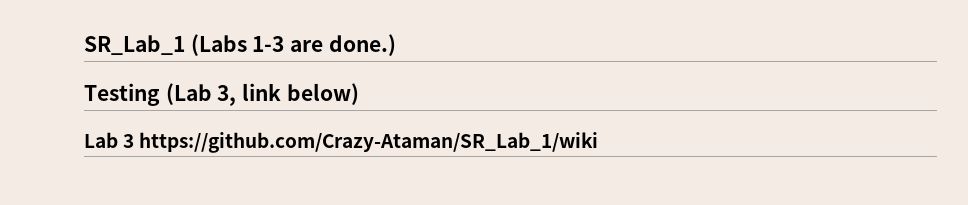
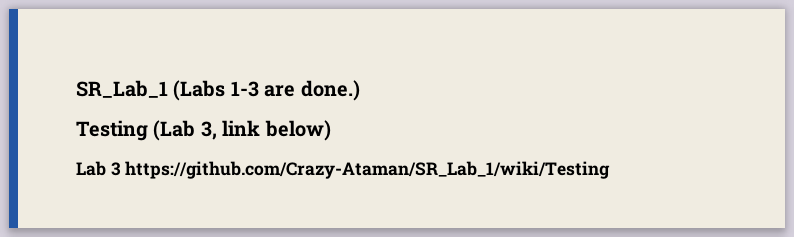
- Lab 3 https://github.com/Crazy-Ataman/SR_Lab_1/wiki
+ Lab 3 https://github.com/Crazy-Ataman/SR_Lab_1/wiki/Testing

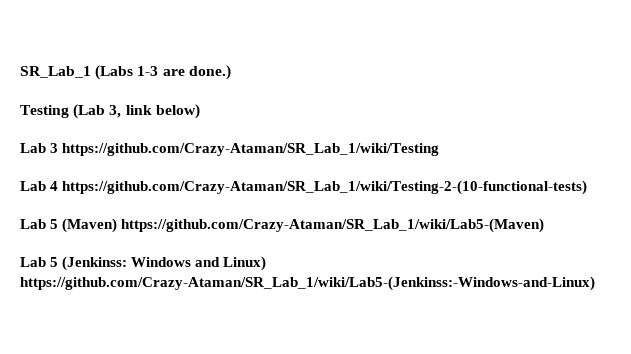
+ Lab 4 https://github.com/Crazy-Ataman/SR_Lab_1/wiki/Testing-2-(10-functional-tests)
+ Lab 5 (Maven) https://github.com/Crazy-Ataman/SR_Lab_1/wiki/Lab5-(Maven)
+ Lab 5 (Jenkinss: Windows and Linux) https://github.com/Crazy-Ataman/SR_Lab_1/wiki/Lab5-(Jenkinss:-Windows-and-Linux)

